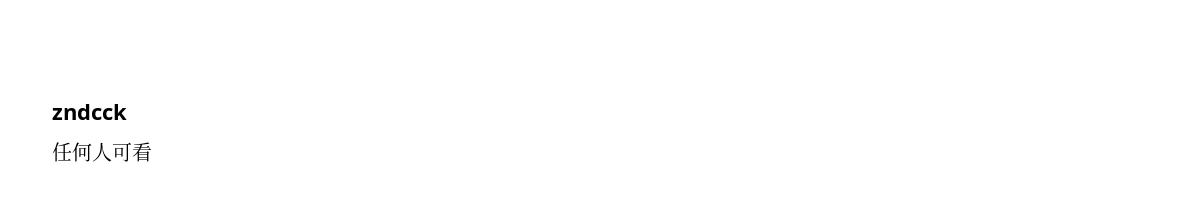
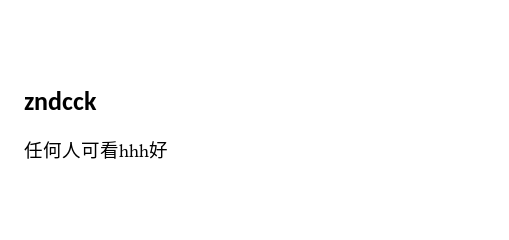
- 任何人可看
+ 任何人可看hhh好

